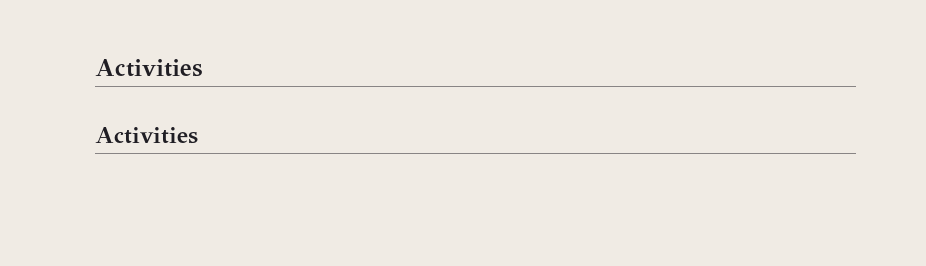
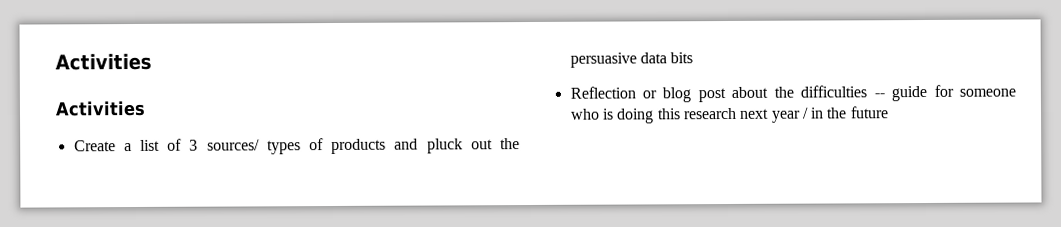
+ Create a list of 3 sources/ types of products and pluck out the persuasive data bits
+ Reflection or blog post about the difficulties -- guide for someone who is doing this research next year / in the future

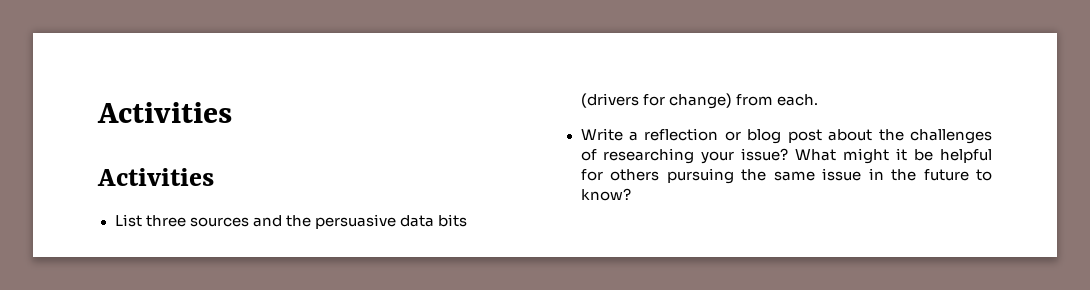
- Create a list of 3 sources/ types of products and pluck out the persuasive data bits
- Reflection or blog post about the difficulties -- guide for someone who is doing this research next year / in the future
+ List three sources and the persuasive data bits (drivers for change) from each.
+ Write a reflection or blog post about the challenges of researching your issue? What might it be helpful for others pursuing the same issue in the future to know?

